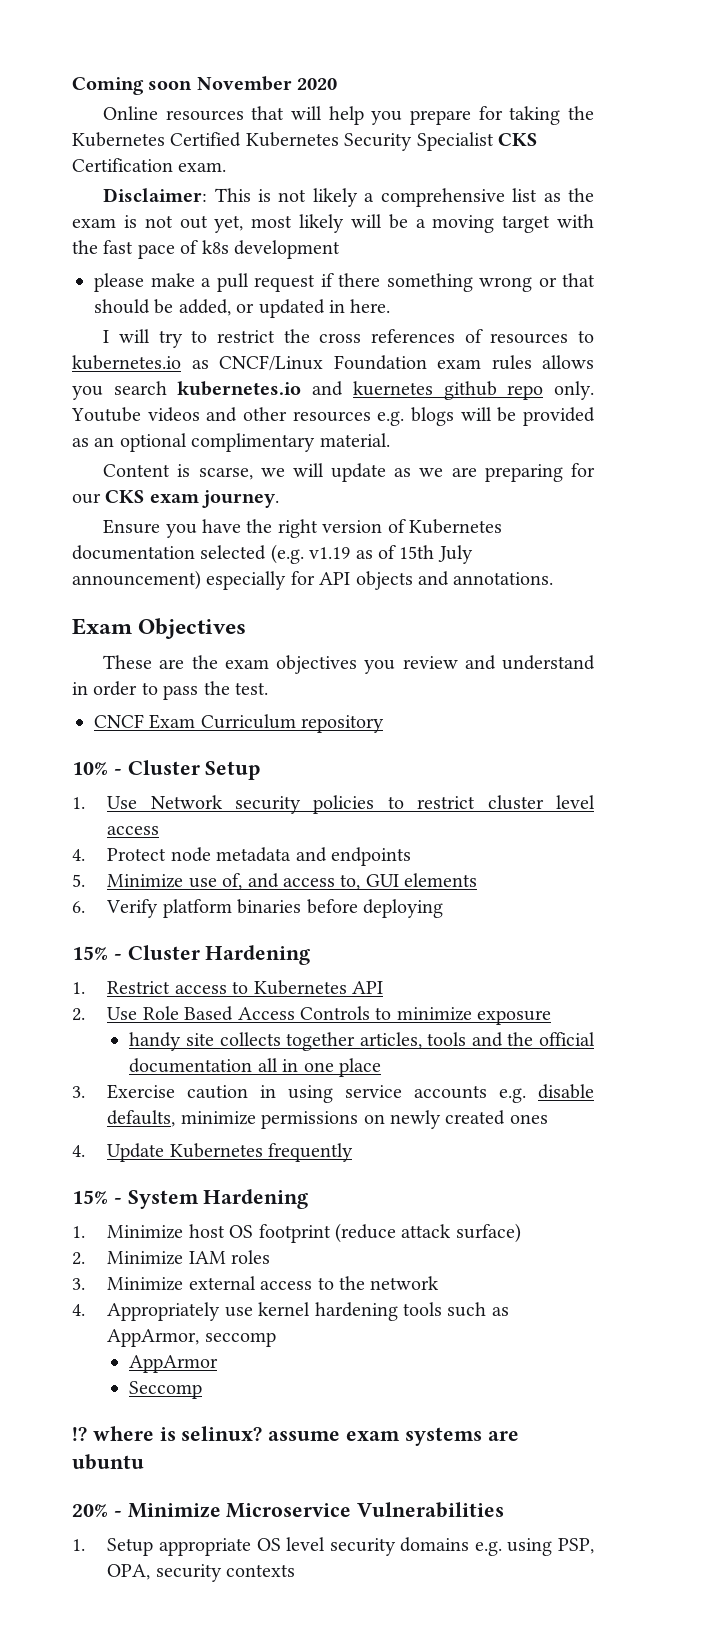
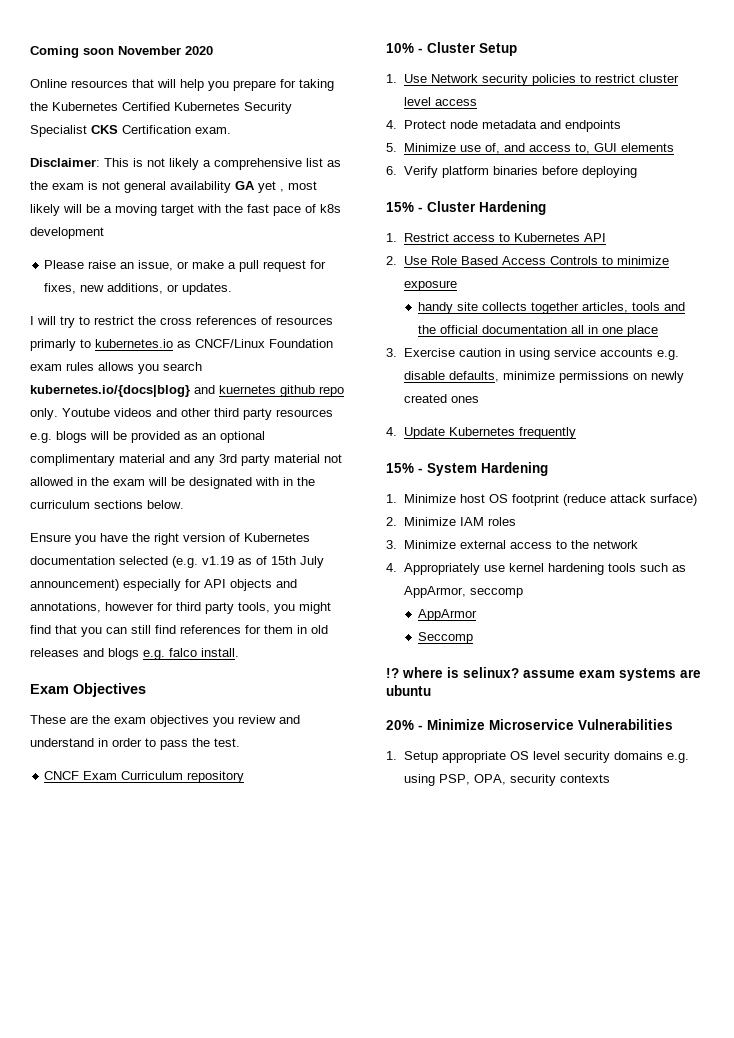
- Disclaimer: This is not likely a comprehensive list as the exam is not out yet, most likely will be a moving target with the fast pace of k8s development
+ Disclaimer: This is not likely a comprehensive list as the exam is not general availability GA yet , most likely will be a moving target with the fast pace of k8s development
- please make a pull request if there something wrong or that should be added, or updated in here.
+ Please raise an issue, or make a pull request for fixes, new additions, or updates.
- I will try to restrict the cross references of resources to kubernetes.io as CNCF/Linux Foundation exam rules allows you search kubernetes.io and kuernetes github repo only.
+ I will try to restrict the cross references of resources primarly to kubernetes.io as CNCF/Linux Foundation exam rules allows you search kubernetes.io/{docs|blog} and kuernetes github repo only.
- Youtube videos and other resources e.g. blogs will be provided as an optional complimentary material.
- Content is scarse, we will update as we are preparing for our CKS exam journey.
+ Youtube videos and other third party resources e.g. blogs will be provided as an optional complimentary material and any 3rd party material not allowed in the exam will be designated with in the curriculum sections below.
- Ensure you have the right version of Kubernetes documentation selected (e.g. v1.19 as of 15th July announcement) especially for API objects and annotations.
+ Ensure you have the right version of Kubernetes documentation selected (e.g. v1.19 as of 15th July announcement) especially for API objects and annotations, however for third party tools, you might find that you can still find references for them in old releases and blogs e.g. falco install.

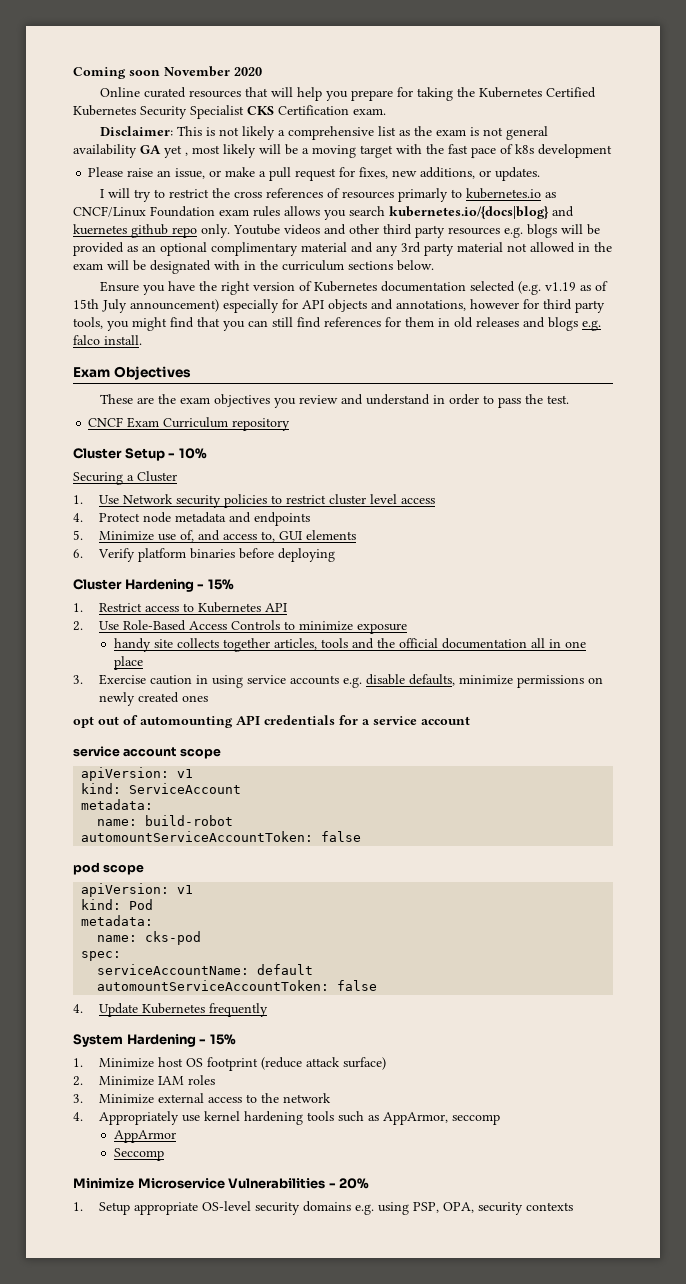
- Online resources that will help you prepare for taking the Kubernetes Certified Kubernetes Security Specialist CKS Certification exam.
+ Online curated resources that will help you prepare for taking the Kubernetes Certified Kubernetes Security Specialist CKS Certification exam.
- 10% - Cluster Setup
+ Cluster Setup - 10%
+ Securing a Cluster
- 15% - Cluster Hardening
+ Cluster Hardening - 15%
- 2. Use Role Based Access Controls to minimize exposure
+ 2. Use Role-Based Access Controls to minimize exposure
+ opt out of automounting API credentials for a service account
+ service account scope
+ apiVersion: v1
+ kind: ServiceAccount
+ metadata:
+ name: build-robot
+ automountServiceAccountToken: false
+ pod scope
+ apiVersion: v1
+ kind: Pod
+ metadata:
+ name: cks-pod
+ spec:
+ serviceAccountName: default
+ automountServiceAccountToken: false
- 15% - System Hardening
+ System Hardening - 15%
- !? where is selinux? assume exam systems are ubuntu
- 20% - Minimize Microservice Vulnerabilities
+ Minimize Microservice Vulnerabilities - 20%
- 1. Setup appropriate OS level security domains e.g. using PSP, OPA, security contexts
+ 1. Setup appropriate OS-level security domains e.g. using PSP, OPA, security contexts

